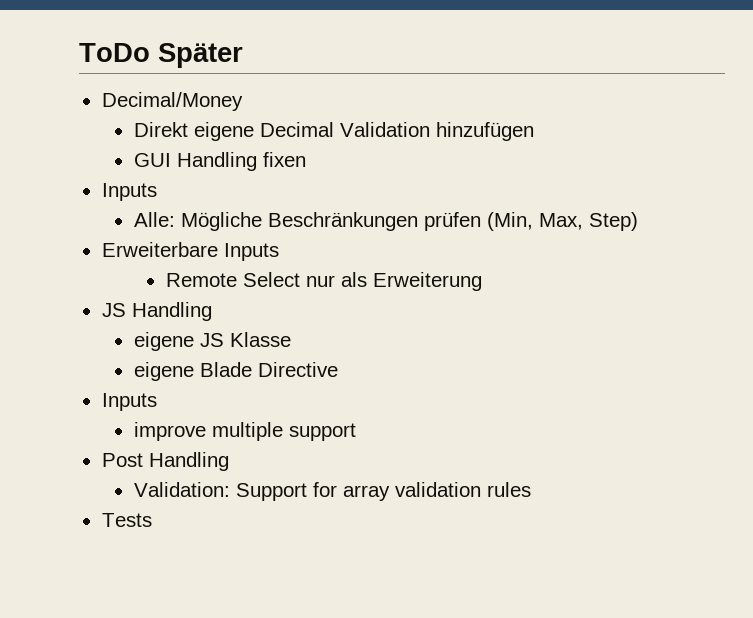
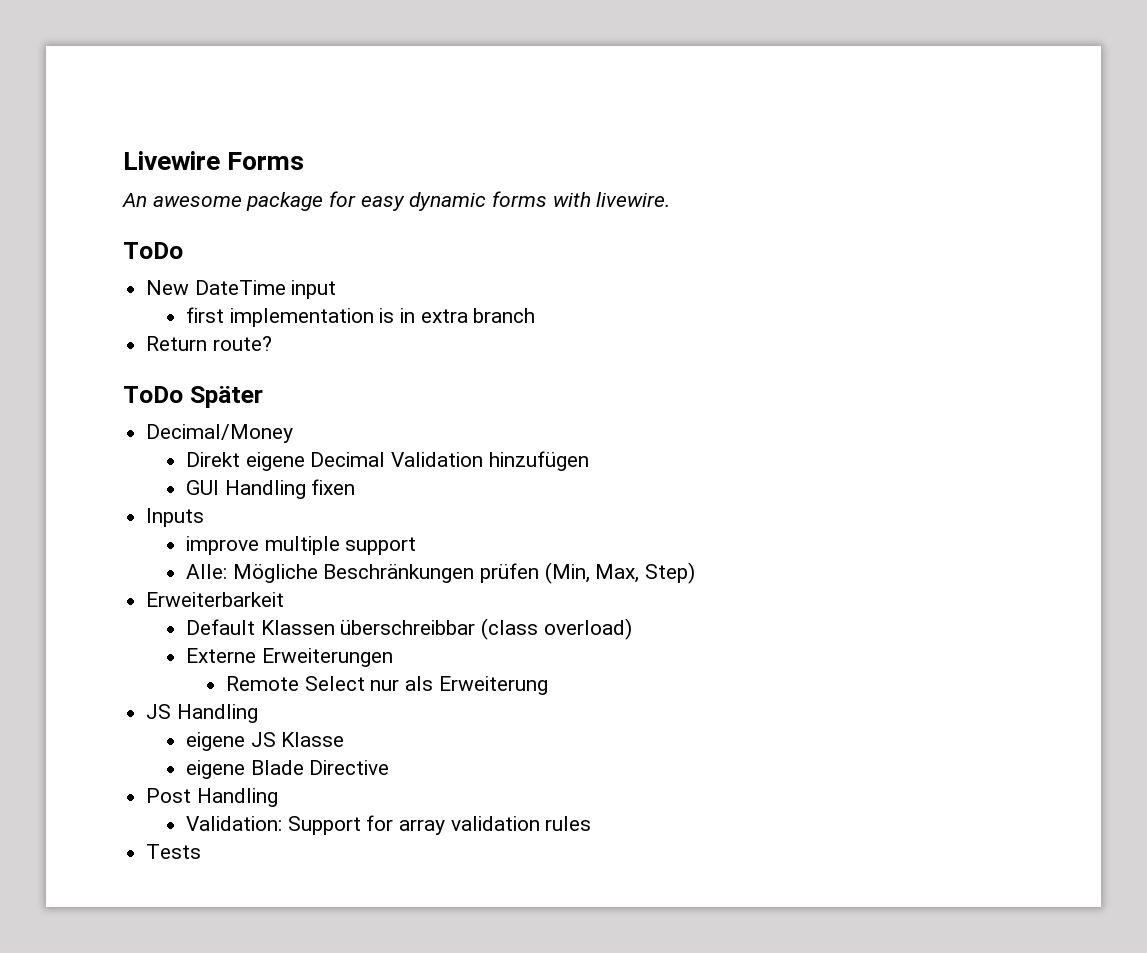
+ Livewire Forms
+ An awesome package for easy dynamic forms with livewire.
+ ToDo
+ New DateTime input
+ first implementation is in extra branch
+ Return route?
+ improve multiple support
- Erweiterbare Inputs
+ Erweiterbarkeit
+ Default Klassen überschreibbar (class overload)
+ Externe Erweiterungen
  eigene Blade Directive
- Inputs
- improve multiple support

